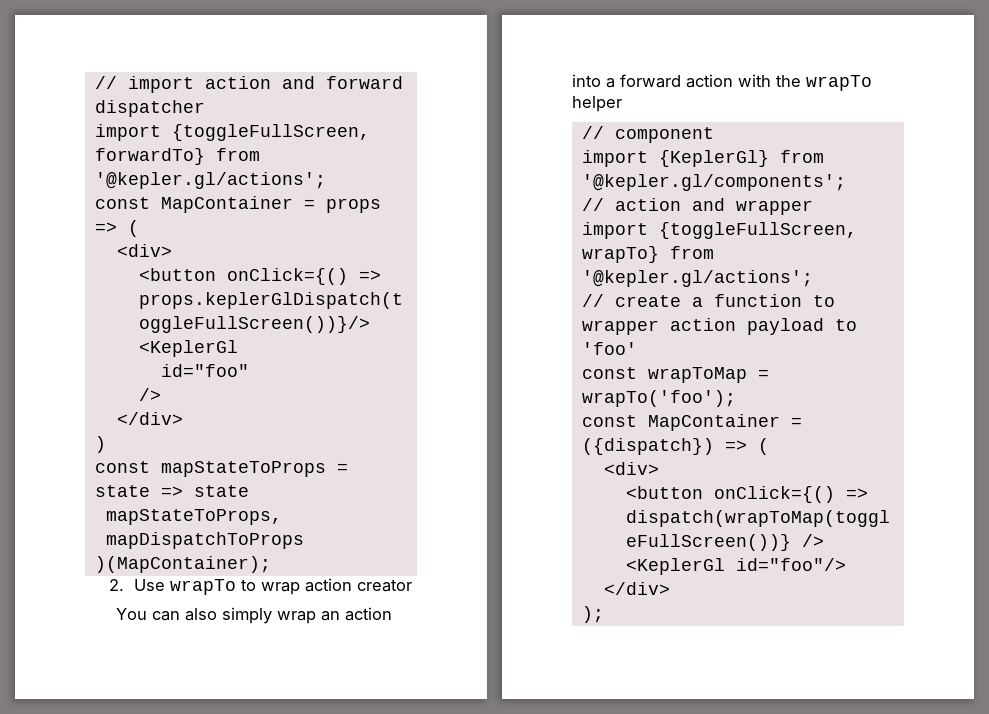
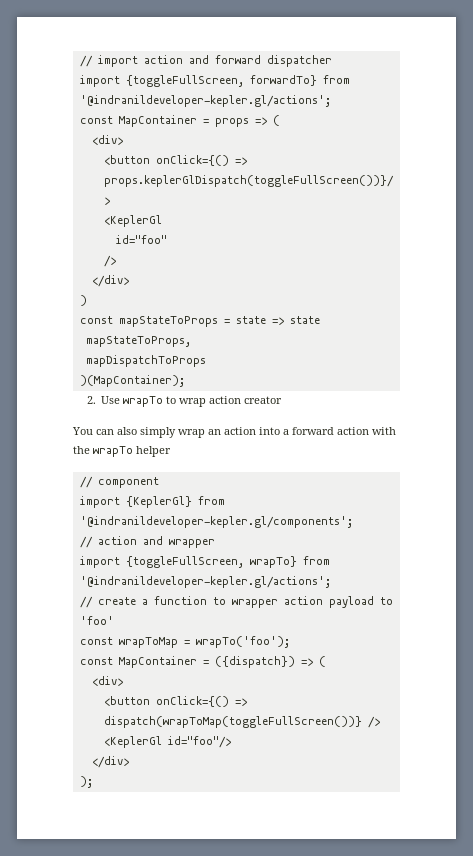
- import {toggleFullScreen, forwardTo} from '@kepler.gl/actions';
+ import {toggleFullScreen, forwardTo} from '@indranildeveloper-kepler.gl/actions';
- import {KeplerGl} from '@kepler.gl/components';
+ import {KeplerGl} from '@indranildeveloper-kepler.gl/components';
- import {toggleFullScreen, wrapTo} from '@kepler.gl/actions';
+ import {toggleFullScreen, wrapTo} from '@indranildeveloper-kepler.gl/actions';

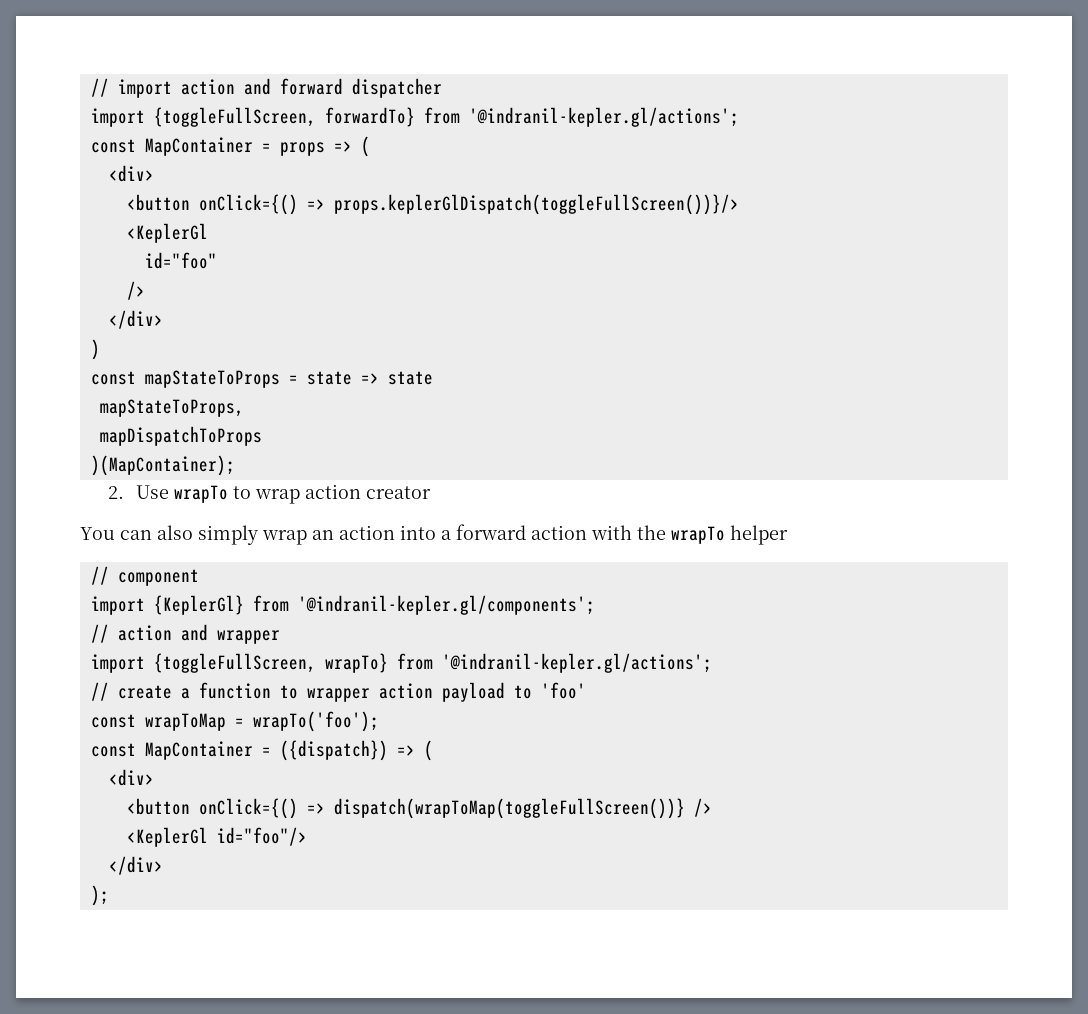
- import {toggleFullScreen, forwardTo} from '@indranildeveloper-kepler.gl/actions';
+ import {toggleFullScreen, forwardTo} from '@indranil-kepler.gl/actions';
- import {KeplerGl} from '@indranildeveloper-kepler.gl/components';
+ import {KeplerGl} from '@indranil-kepler.gl/components';
- import {toggleFullScreen, wrapTo} from '@indranildeveloper-kepler.gl/actions';
+ import {toggleFullScreen, wrapTo} from '@indranil-kepler.gl/actions';

